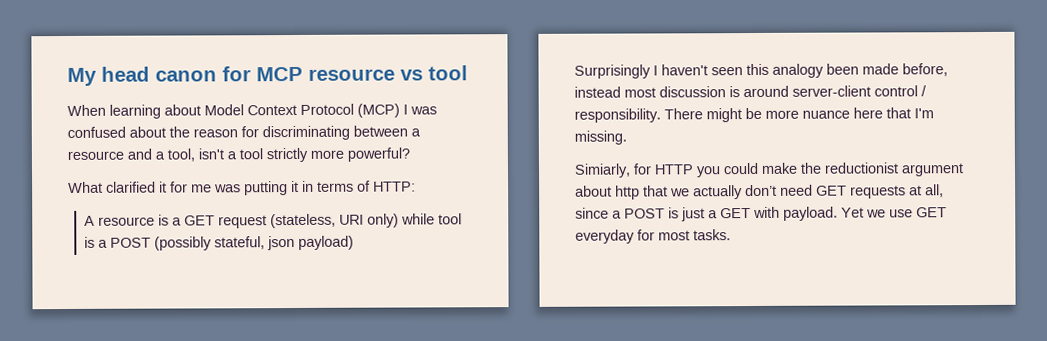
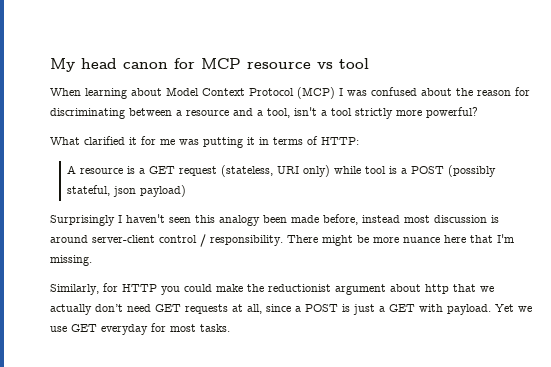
- Simiarly, for HTTP you could make the reductionist argument about http that we actually don’t need GET requests at all, since a POST is just a GET with payload.
+ Similarly, for HTTP you could make the reductionist argument about http that we actually don’t need GET requests at all, since a POST is just a GET with payload.

